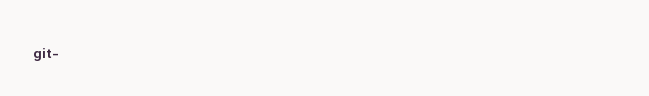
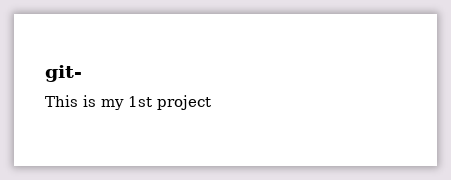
+ This is my 1st project

